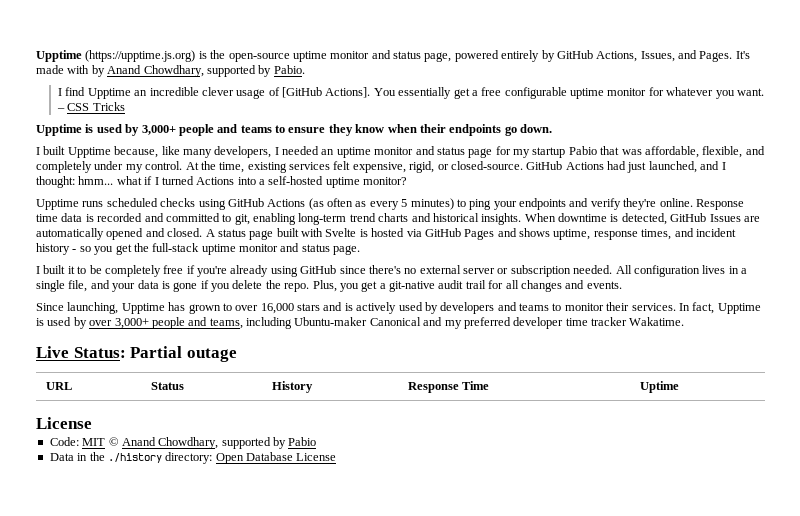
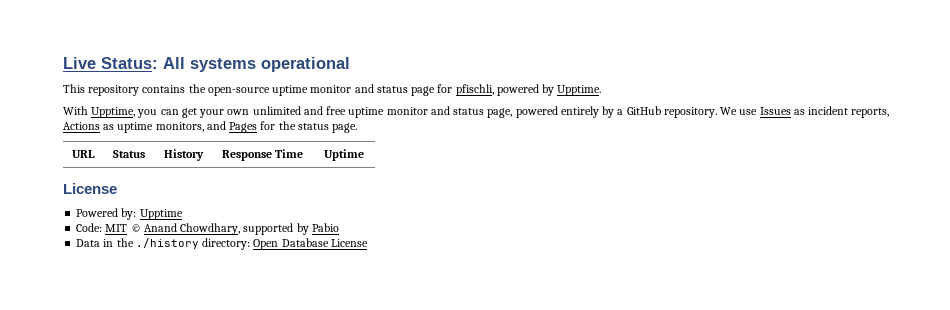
- Upptime (https://upptime.js.org) is the open-source uptime monitor and status page, powered entirely by GitHub Actions, Issues, and Pages. It's made with by Anand Chowdhary, supported by Pabio.
- I find Upptime an incredible clever usage of [GitHub Actions]. You essentially get a free configurable uptime monitor for whatever you want. – CSS Tricks
- Upptime is used by 3,000+ people and teams to ensure they know when their endpoints go down.
- I built Upptime because, like many developers, I needed an uptime monitor and status page for my startup Pabio that was affordable, flexible, and completely under my control. At the time, existing services felt expensive, rigid, or closed-source. GitHub Actions had just launched, and I thought: hmm... what if I turned Actions into a self-hosted uptime monitor?
- Upptime runs scheduled checks using GitHub Actions (as often as every 5 minutes) to ping your endpoints and verify they're online. Response time data is recorded and committed to git, enabling long-term trend charts and historical insights. When downtime is detected, GitHub Issues are automatically opened and closed. A status page built with Svelte is hosted via GitHub Pages and shows uptime, response times, and incident history - so you get the full-stack uptime monitor and status page.
- I built it to be completely free if you're already using GitHub since there's no external server or subscription needed. All configuration lives in a single file, and your data is gone if you delete the repo. Plus, you get a git-native audit trail for all changes and events.
- Since launching, Upptime has grown to over 16,000 stars and is actively used by developers and teams to monitor their services. In fact, Upptime is used by over 3,000+ people and teams, including Ubuntu-maker Canonical and my preferred developer time tracker Wakatime.
- Live Status: Partial outage
+ Live Status: All systems operational
+ This repository contains the open-source uptime monitor and status page for pfischli, powered by Upptime.
+ With Upptime, you can get your own unlimited and free uptime monitor and status page, powered entirely by a GitHub repository. We use Issues as incident reports, Actions as uptime monitors, and Pages for the status page.
+ Powered by: Upptime

